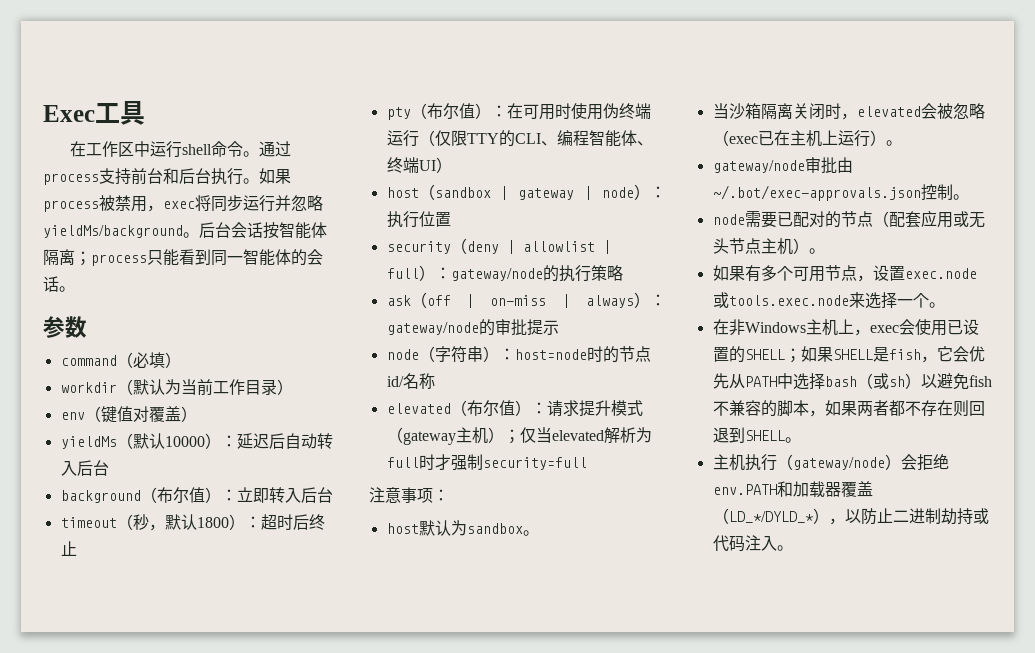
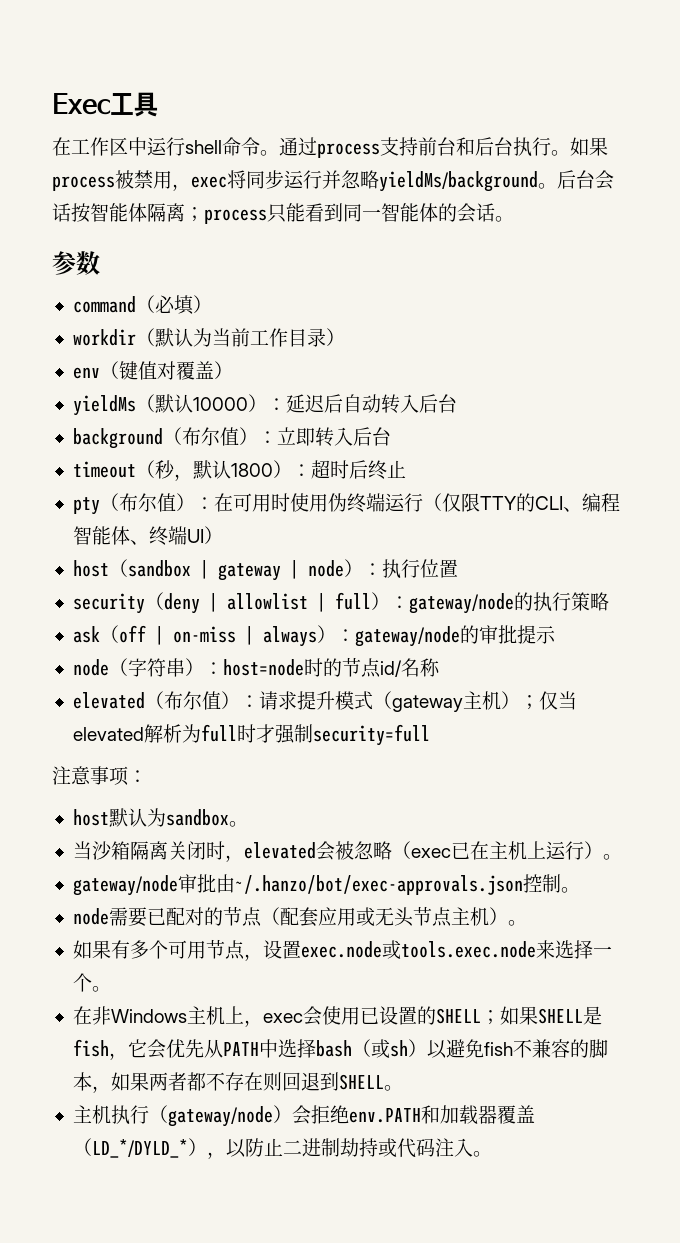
- gateway/node审批由~/.bot/exec-approvals.json控制。
+ gateway/node审批由~/.hanzo/bot/exec-approvals.json控制。

